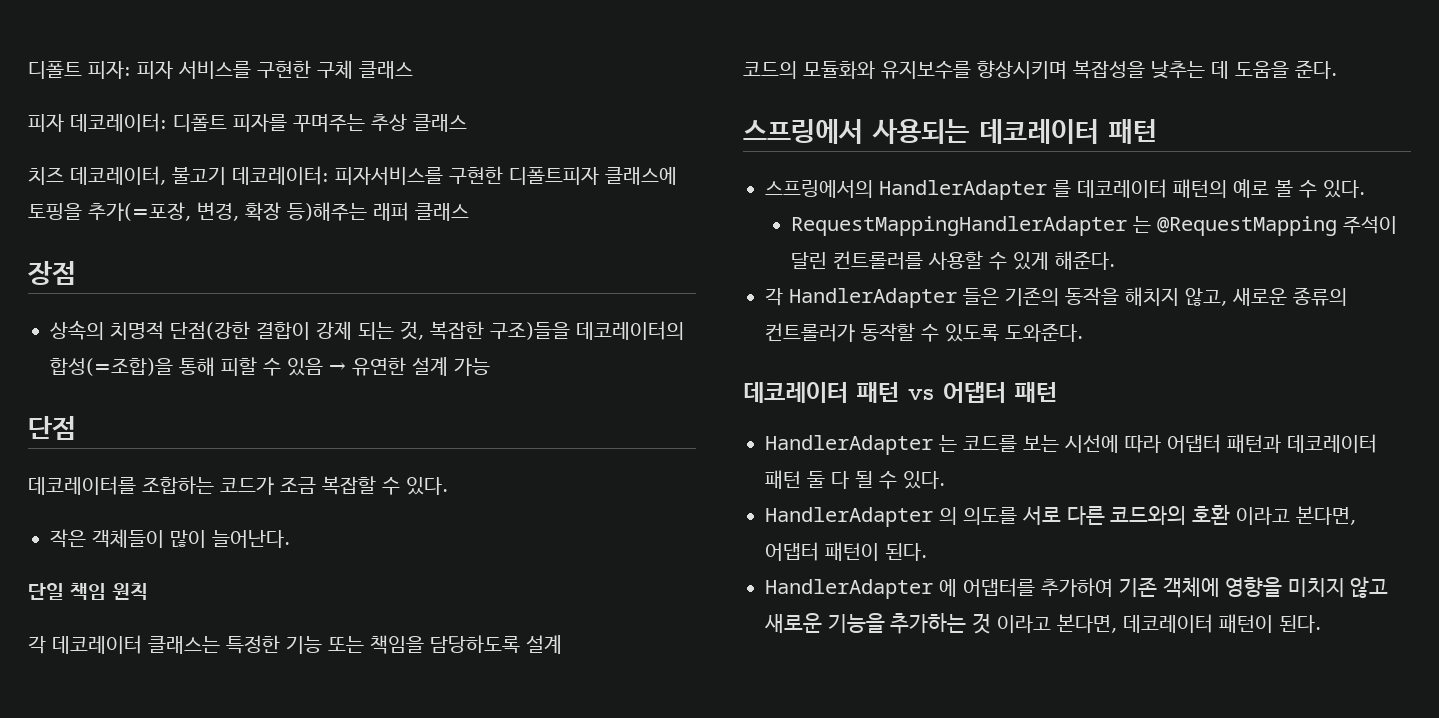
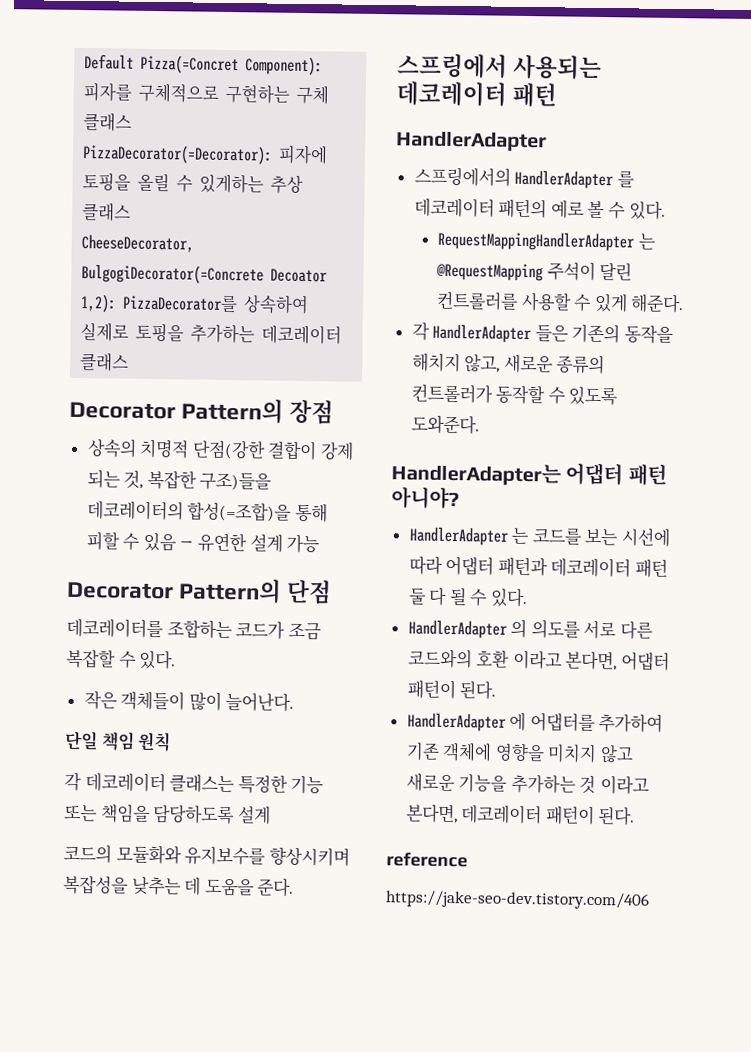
- 디폴트 피자: 피자 서비스를 구현한 구체 클래스
- 피자 데코레이터: 디폴트 피자를 꾸며주는 추상 클래스
- 치즈 데코레이터, 불고기 데코레이터: 피자서비스를 구현한 디폴트피자 클래스에 토핑을 추가(=포장, 변경, 확장 등)해주는 래퍼 클래스
- 장점
+ Default Pizza(=Concret Component): 피자를 구체적으로 구현하는 구체 클래스
+ PizzaDecorator(=Decorator): 피자에 토핑을 올릴 수 있게하는 추상 클래스
+ CheeseDecorator, BulgogiDecorator(=Concrete Decoator 1,2): PizzaDecorator를 상속하여 실제로 토핑을 추가하는 데코레이터 클래스
+ Decorator Pattern의 장점
- 단점
+ Decorator Pattern의 단점
  스프링에서 사용되는 데코레이터 패턴
+ HandlerAdapter
- 데코레이터 패턴 vs 어댑터 패턴
+ HandlerAdapter는 어댑터 패턴 아니야?
+ reference
+ https://jake-seo-dev.tistory.com/406

